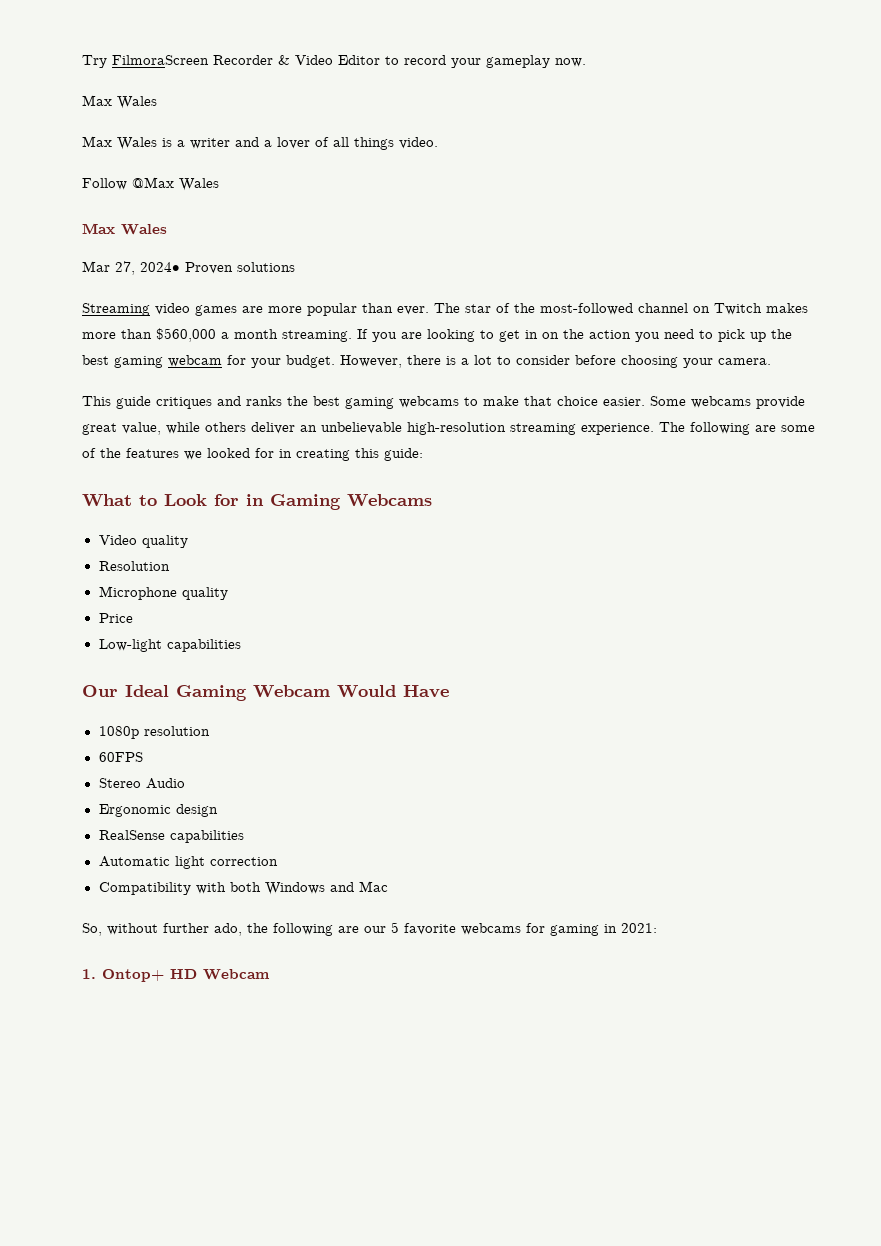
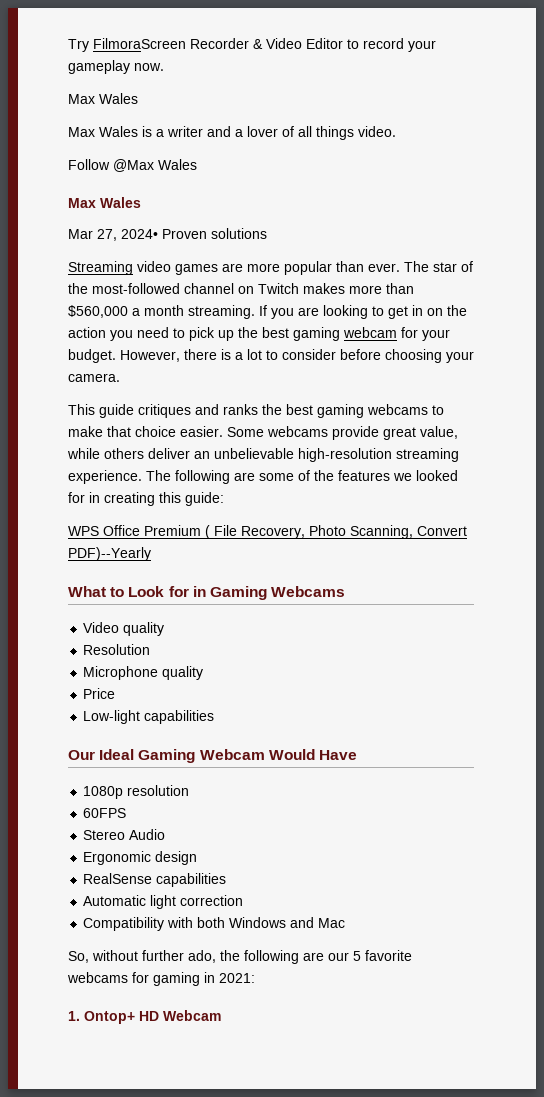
+ WPS Office Premium ( File Recovery, Photo Scanning, Convert PDF)--Yearly

